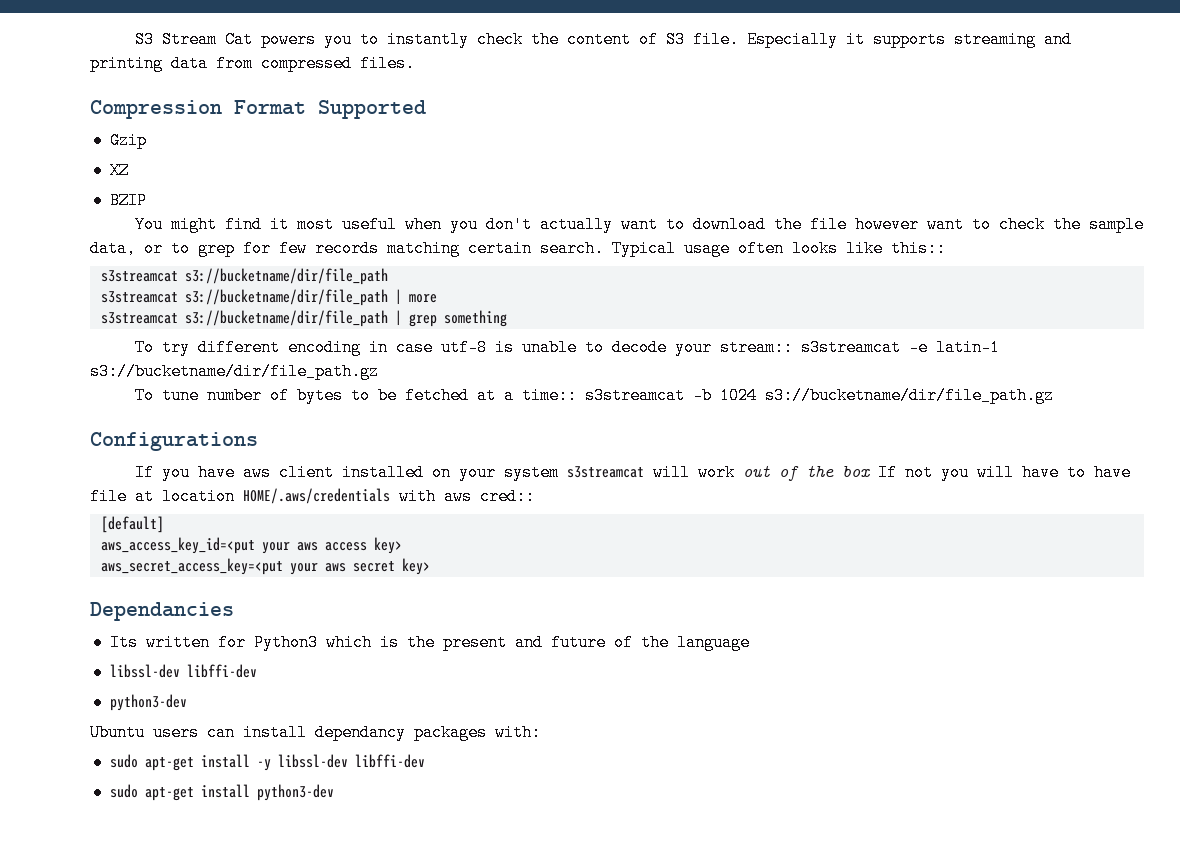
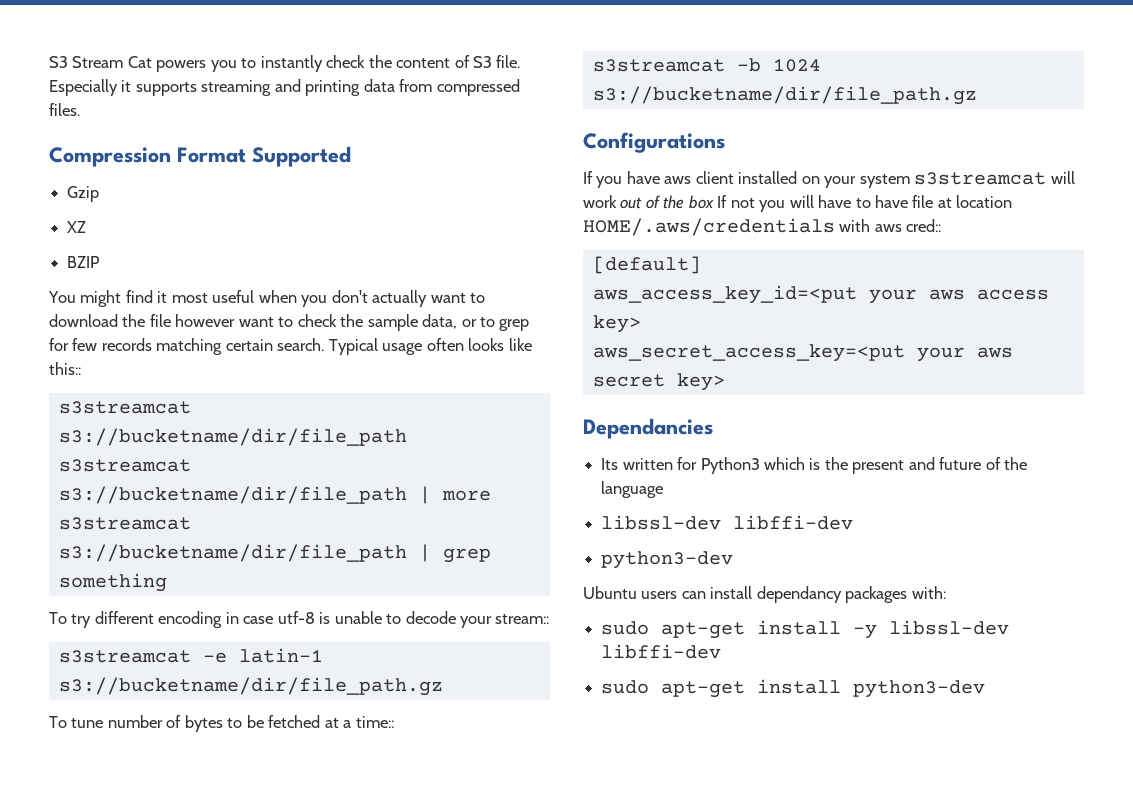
- To try different encoding in case utf-8 is unable to decode your stream:: s3streamcat -e latin-1 s3://bucketname/dir/file_path.gz
+ To try different encoding in case utf-8 is unable to decode your stream::
+ s3streamcat -e latin-1 s3://bucketname/dir/file_path.gz
- To tune number of bytes to be fetched at a time:: s3streamcat -b 1024 s3://bucketname/dir/file_path.gz
+ To tune number of bytes to be fetched at a time::
+ s3streamcat -b 1024 s3://bucketname/dir/file_path.gz

